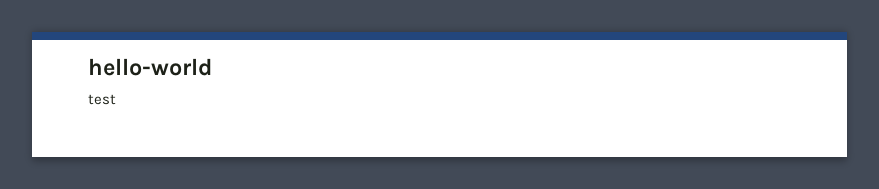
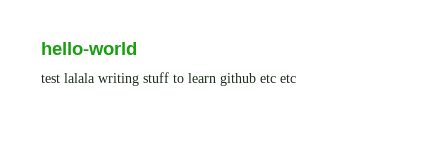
- test
+ test lalala writing stuff to learn github etc etc

